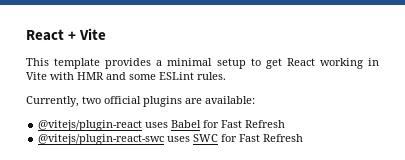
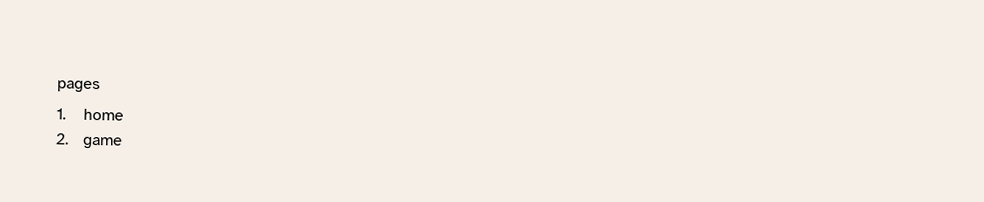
- React + Vite
- This template provides a minimal setup to get React working in Vite with HMR and some ESLint rules.
- Currently, two official plugins are available:
- @vitejs/plugin-react uses Babel for Fast Refresh
- @vitejs/plugin-react-swc uses SWC for Fast Refresh
+ pages
+ 1. home
+ 2. game

